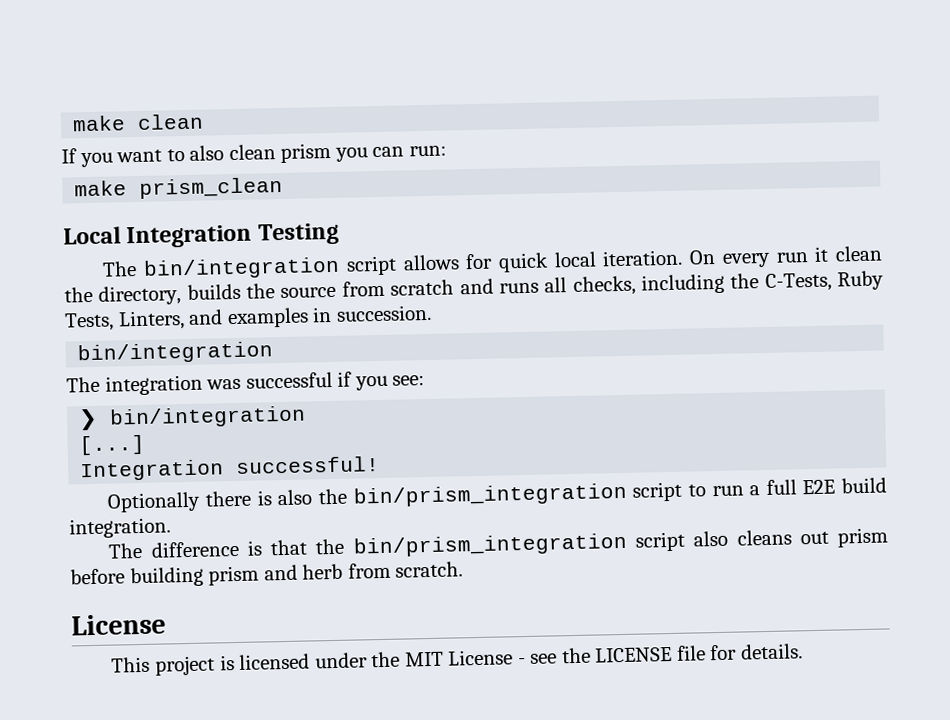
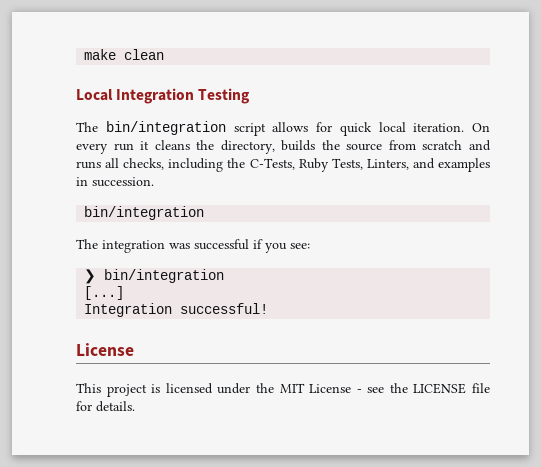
- If you want to also clean prism you can run:
- make prism_clean
- On every run it clean the directory, builds the source from scratch and runs all checks, including the C-Tests, Ruby Tests, Linters, and examples in succession.
+ On every run it cleans the directory, builds the source from scratch and runs all checks, including the C-Tests, Ruby Tests, Linters, and examples in succession.
- Optionally there is also the bin/prism_integration script to run a full E2E build integration.
- The difference is that the bin/prism_integration script also cleans out prism before building prism and herb from scratch.

